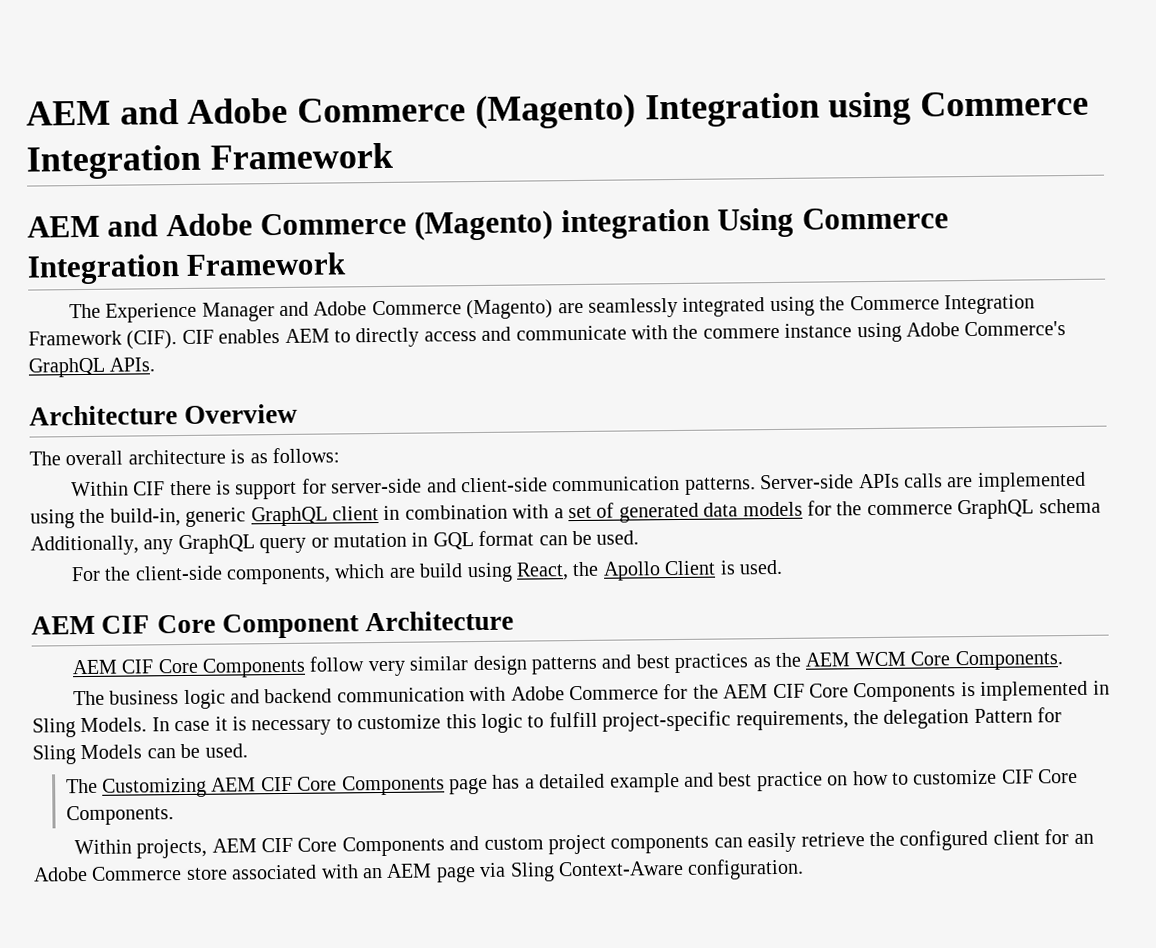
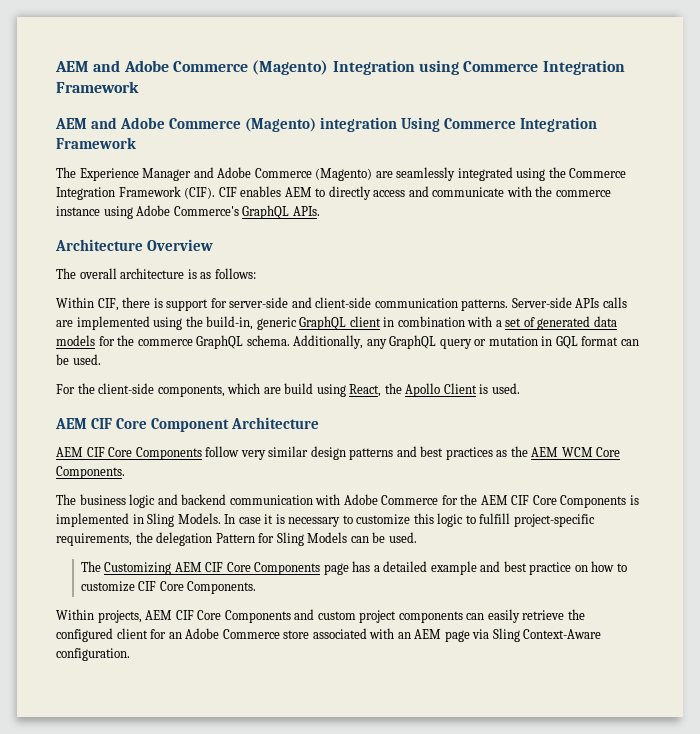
- CIF enables AEM to directly access and communicate with the commere instance using Adobe Commerce's GraphQL APIs.
+ CIF enables AEM to directly access and communicate with the commerce instance using Adobe Commerce's GraphQL APIs.
- Within CIF there is support for server-side and client-side communication patterns.
+ Within CIF, there is support for server-side and client-side communication patterns.
- Server-side APIs calls are implemented using the build-in, generic GraphQL client in combination with a set of generated data models for the commerce GraphQL schema Additionally, any GraphQL query or mutation in GQL format can be used.
+ Server-side APIs calls are implemented using the build-in, generic GraphQL client in combination with a set of generated data models for the commerce GraphQL schema. Additionally, any GraphQL query or mutation in GQL format can be used.

